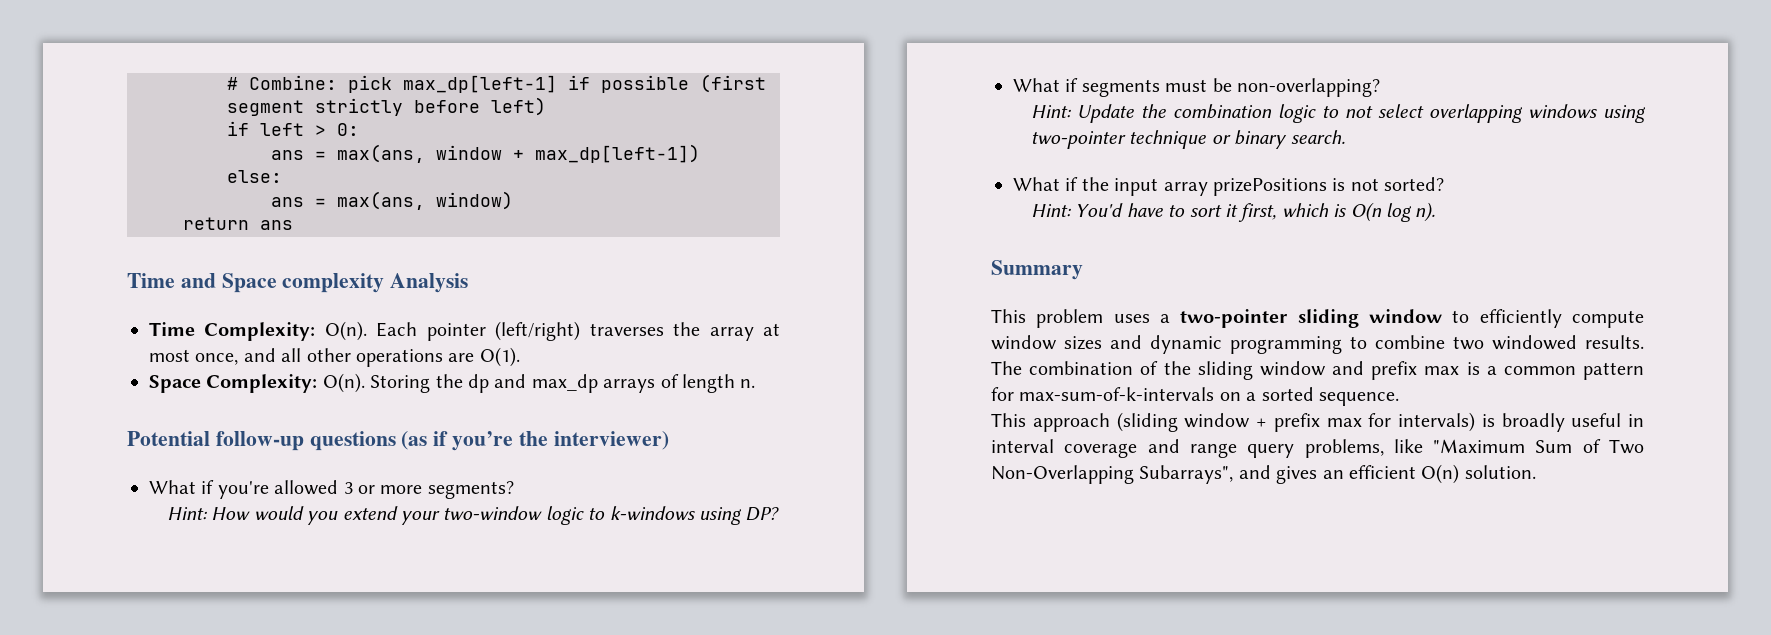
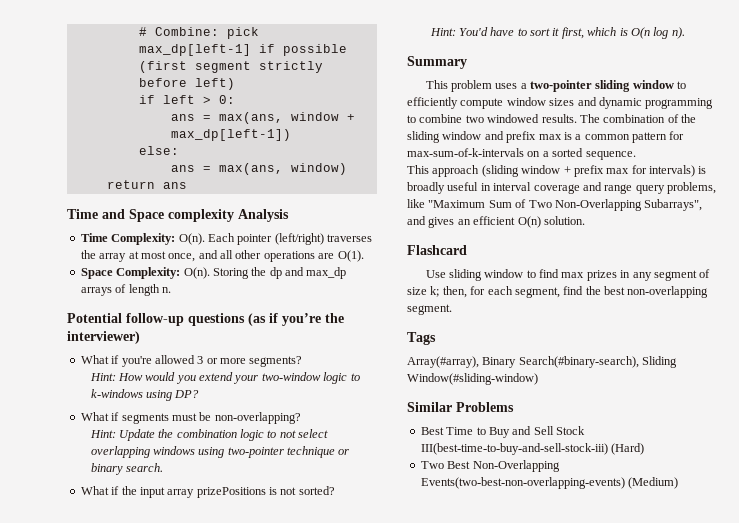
+ Flashcard
+ Use sliding window to find max prizes in any segment of size k; then, for each segment, find the best non-overlapping segment.
+ Tags
+ Array(#array), Binary Search(#binary-search), Sliding Window(#sliding-window)
+ Similar Problems
+ Best Time to Buy and Sell Stock III(best-time-to-buy-and-sell-stock-iii) (Hard)
+ Two Best Non-Overlapping Events(two-best-non-overlapping-events) (Medium)

